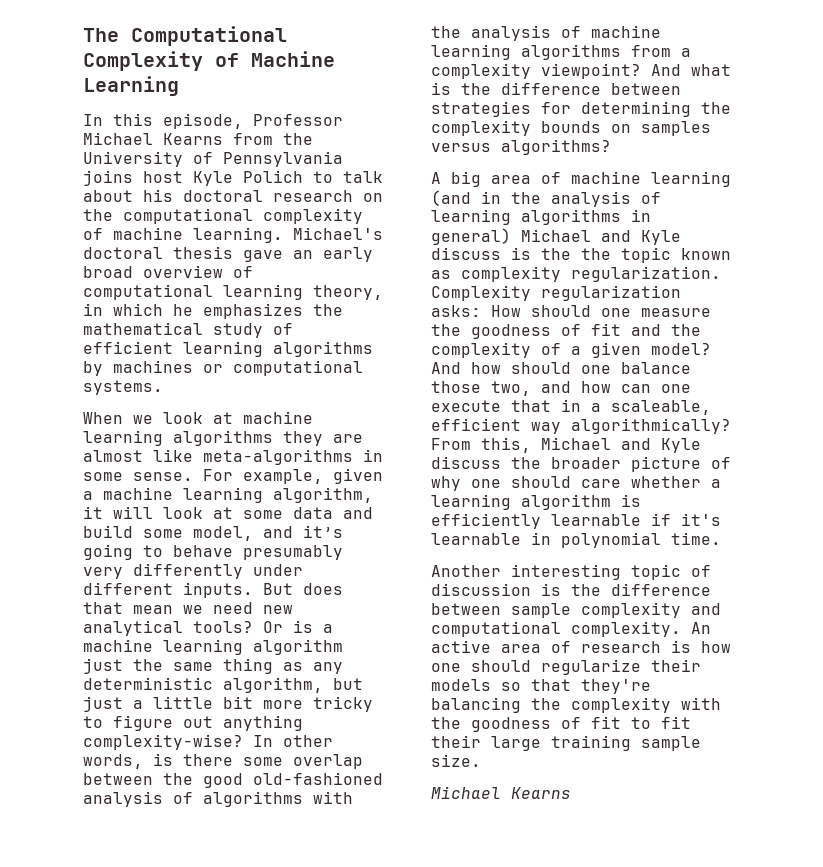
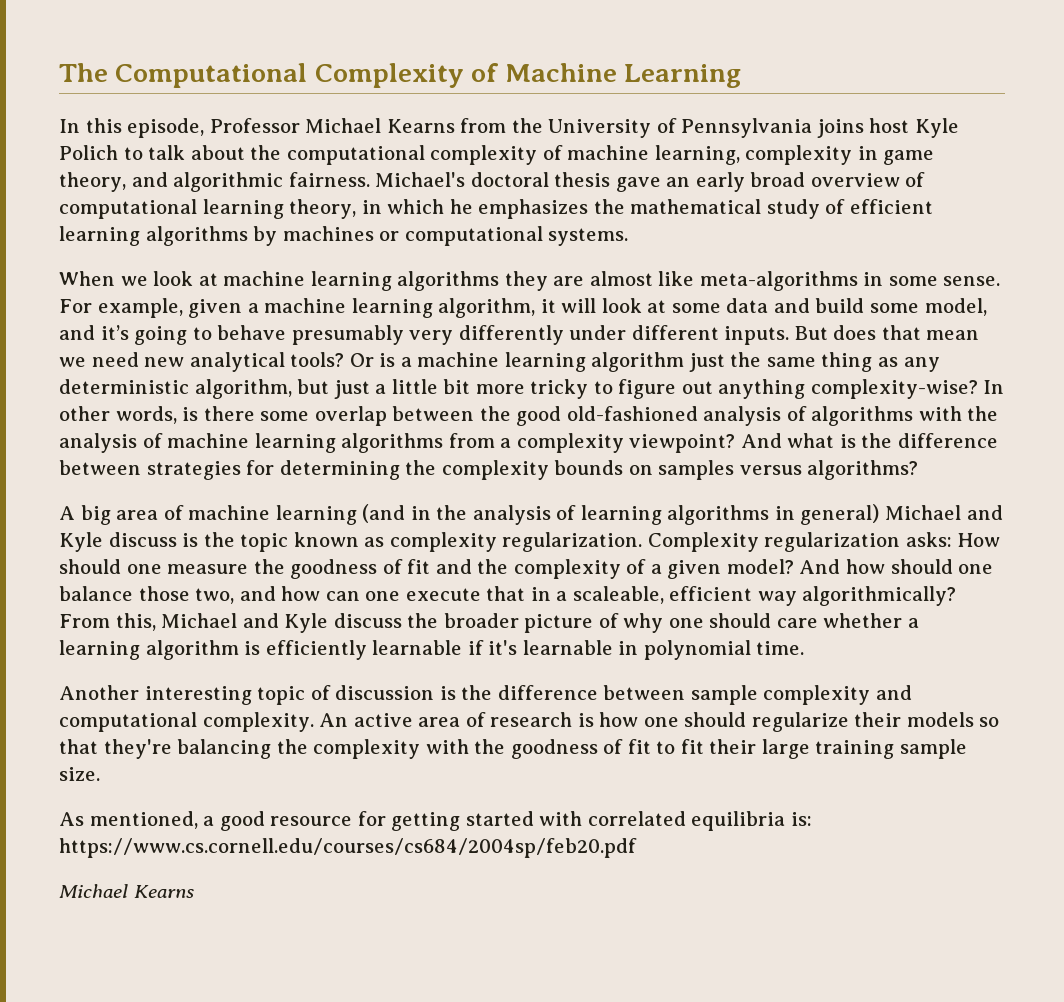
- In this episode, Professor Michael Kearns from the University of Pennsylvania joins host Kyle Polich to talk about his doctoral research on the computational complexity of machine learning.
+ In this episode, Professor Michael Kearns from the University of Pennsylvania joins host Kyle Polich to talk about the computational complexity of machine learning, complexity in game theory, and algorithmic fairness.
- A big area of machine learning (and in the analysis of learning algorithms in general) Michael and Kyle discuss is the the topic known as complexity regularization.
+ A big area of machine learning (and in the analysis of learning algorithms in general) Michael and Kyle discuss is the topic known as complexity regularization.
+ As mentioned, a good resource for getting started with correlated equilibria is: https://www.cs.cornell.edu/courses/cs684/2004sp/feb20.pdf

